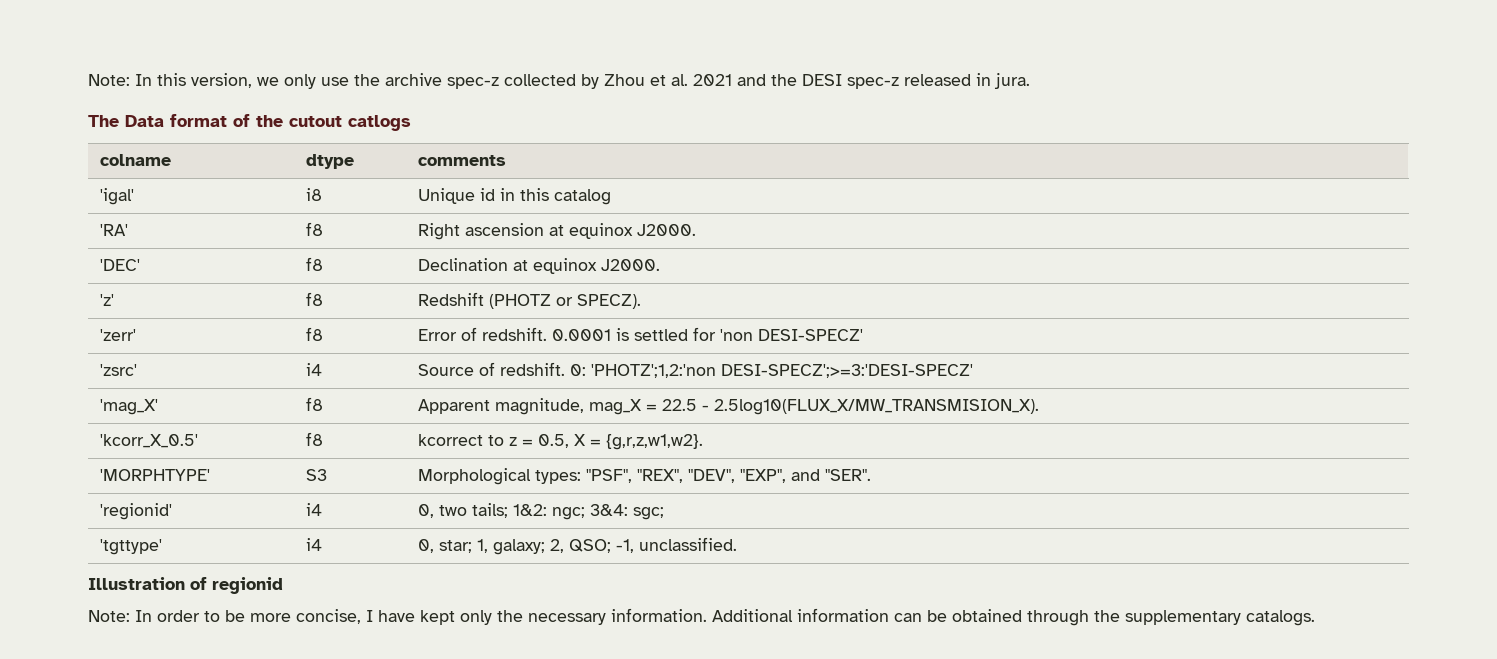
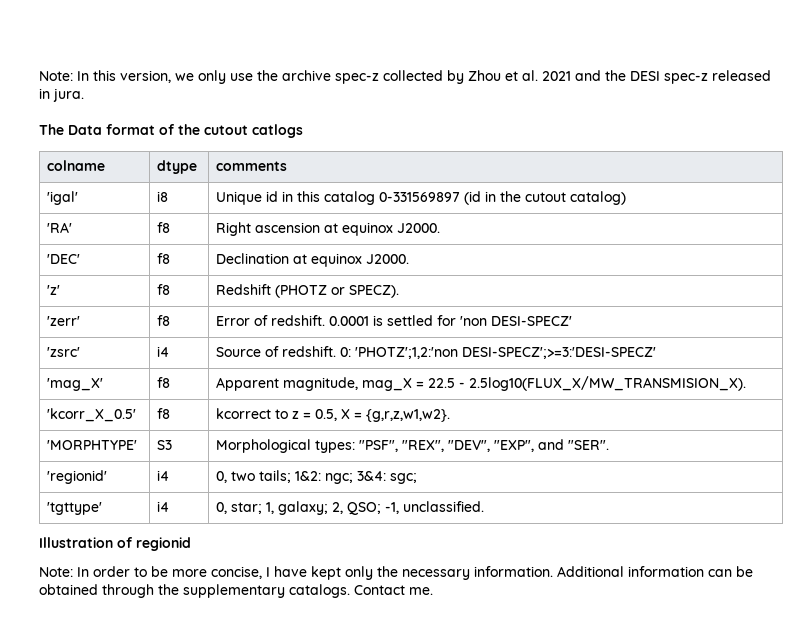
- 'igal' | i8 | Unique id in this catalog
+ 'igal' | i8 | Unique id in this catalog 0-331569897 (id in the cutout catalog)
+ Contact me.

